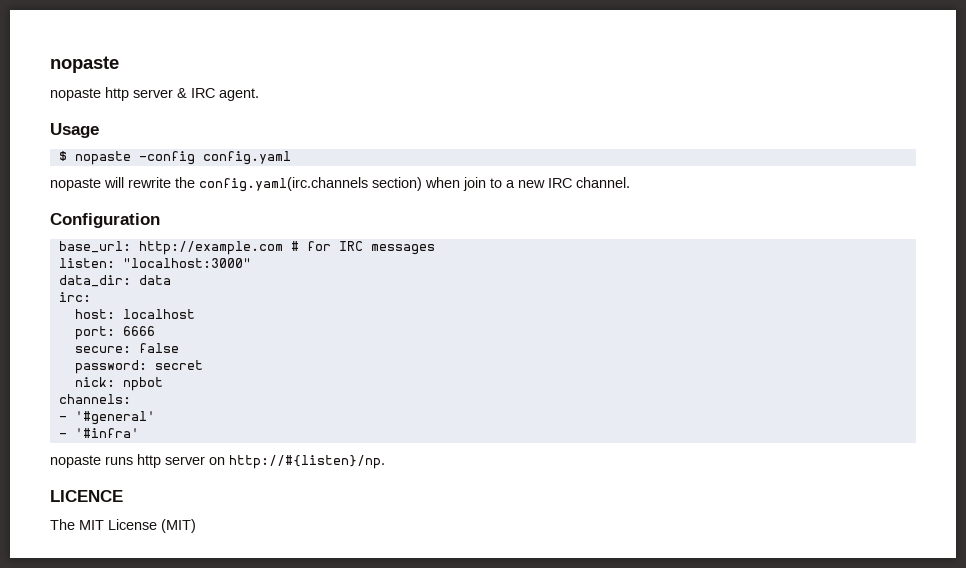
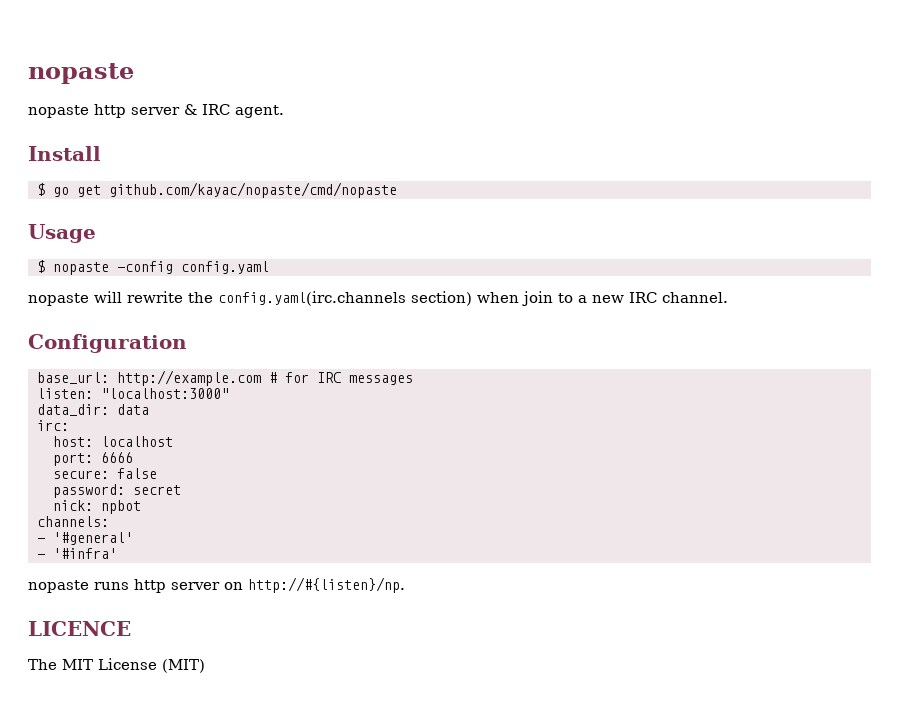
+ Install
+ $ go get github.com/kayac/nopaste/cmd/nopaste

